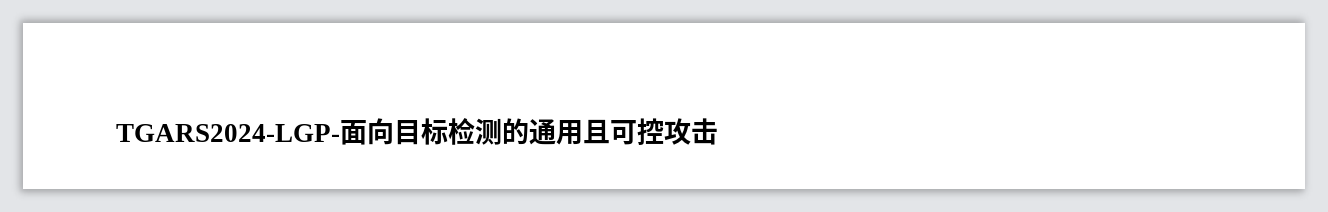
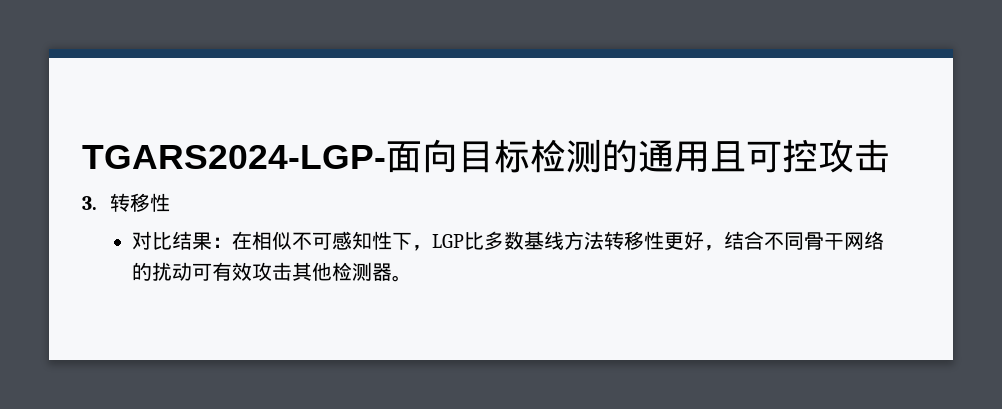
+ 3.转移性
+ 对比结果：在相似不可感知性下，LGP比多数基线方法转移性更好，结合不同骨干网络的扰动可有效攻击其他检测器。

